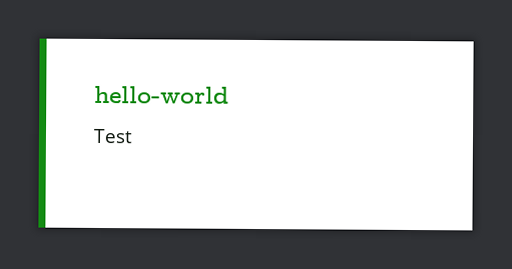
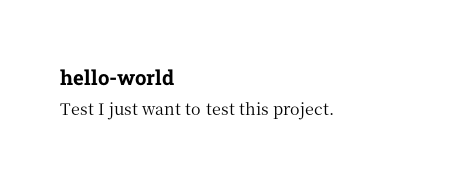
- Test
+ Test I just want to test this project.

